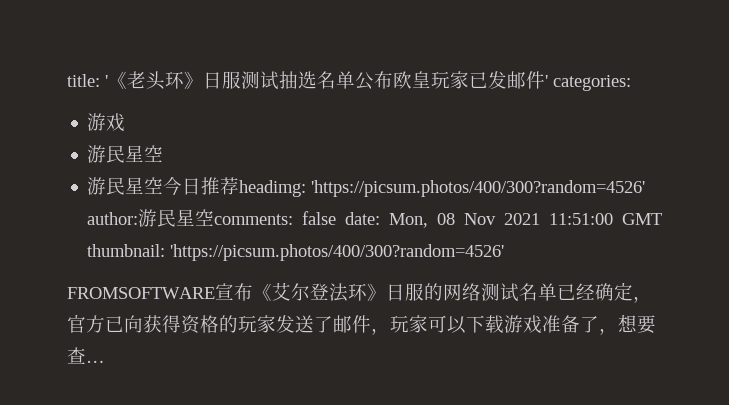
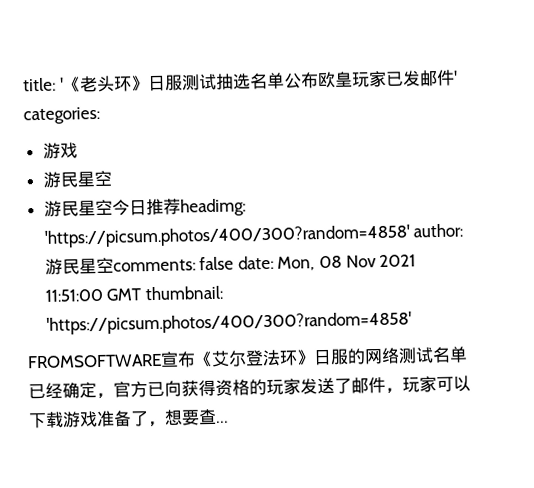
- 游民星空今日推荐headimg: 'https://picsum.photos/400/300?random=4526' author:游民星空comments: false date: Mon, 08 Nov 2021 11:51:00 GMT thumbnail: 'https://picsum.photos/400/300?random=4526'
+ 游民星空今日推荐headimg: 'https://picsum.photos/400/300?random=4858' author:游民星空comments: false date: Mon, 08 Nov 2021 11:51:00 GMT thumbnail: 'https://picsum.photos/400/300?random=4858'

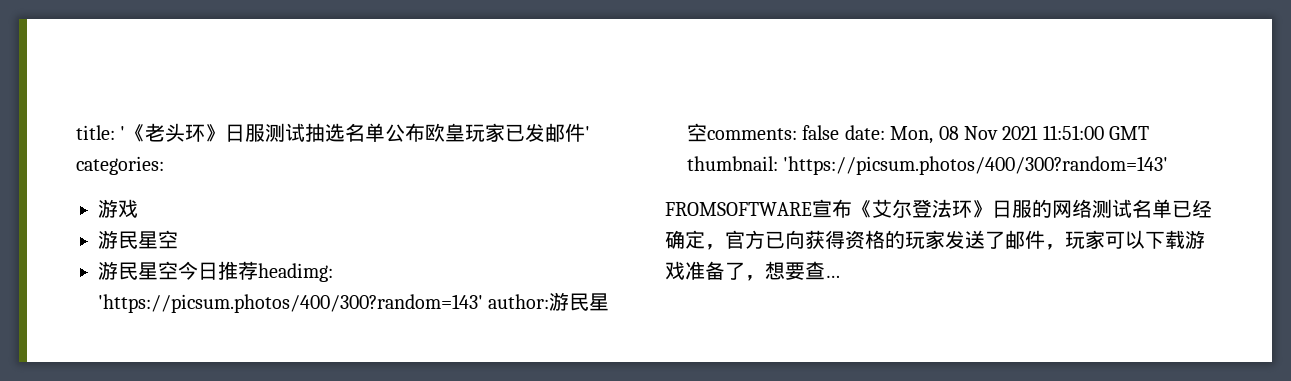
- 游民星空今日推荐headimg: 'https://picsum.photos/400/300?random=4858' author:游民星空comments: false date: Mon, 08 Nov 2021 11:51:00 GMT thumbnail: 'https://picsum.photos/400/300?random=4858'
+ 游民星空今日推荐headimg: 'https://picsum.photos/400/300?random=143' author:游民星空comments: false date: Mon, 08 Nov 2021 11:51:00 GMT thumbnail: 'https://picsum.photos/400/300?random=143'

